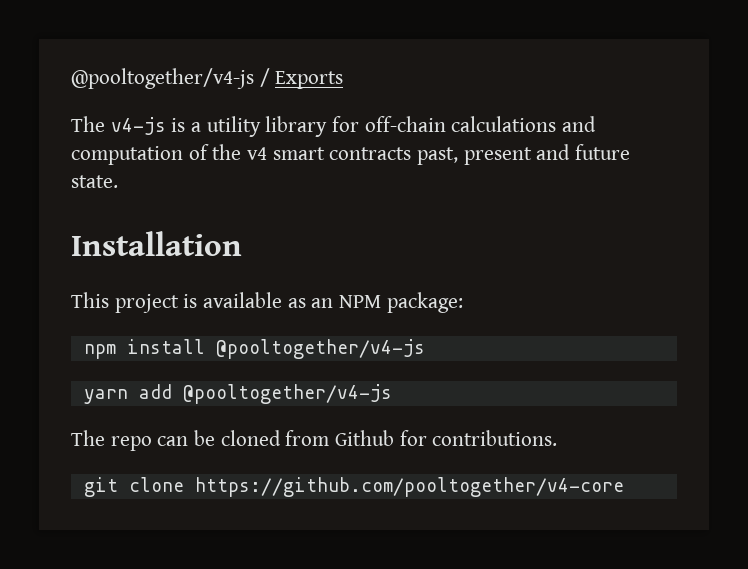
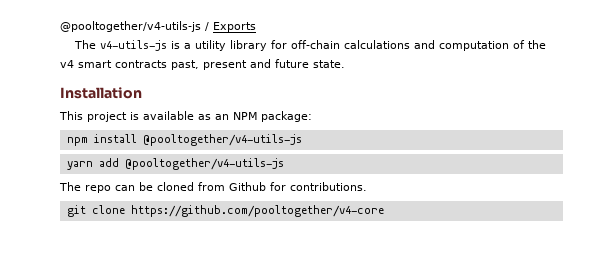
- @pooltogether/v4-js / Exports
+ @pooltogether/v4-utils-js / Exports
- The v4-js is a utility library for off-chain calculations and computation of the v4 smart contracts past, present and future state.
+ The v4-utils-js is a utility library for off-chain calculations and computation of the v4 smart contracts past, present and future state.
- npm install @pooltogether/v4-js
+ npm install @pooltogether/v4-utils-js
- yarn add @pooltogether/v4-js
+ yarn add @pooltogether/v4-utils-js

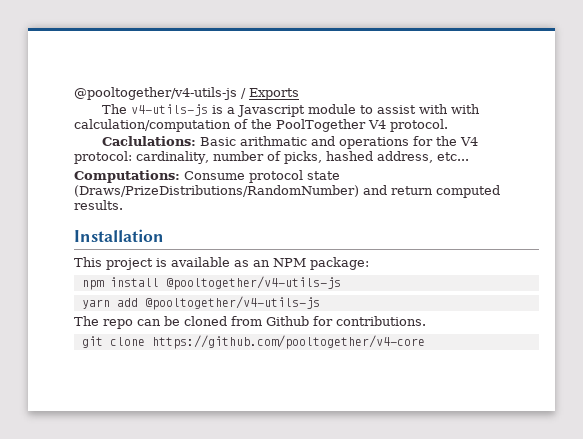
- The v4-utils-js is a utility library for off-chain calculations and computation of the v4 smart contracts past, present and future state.
+ The v4-utils-js is a Javascript module to assist with with calculation/computation of the PoolTogether V4 protocol.
+ Caclulations: Basic arithmatic and operations for the V4 protocol: cardinality, number of picks, hashed address, etc...
+ Computations: Consume protocol state (Draws/PrizeDistributions/RandomNumber) and return computed results.

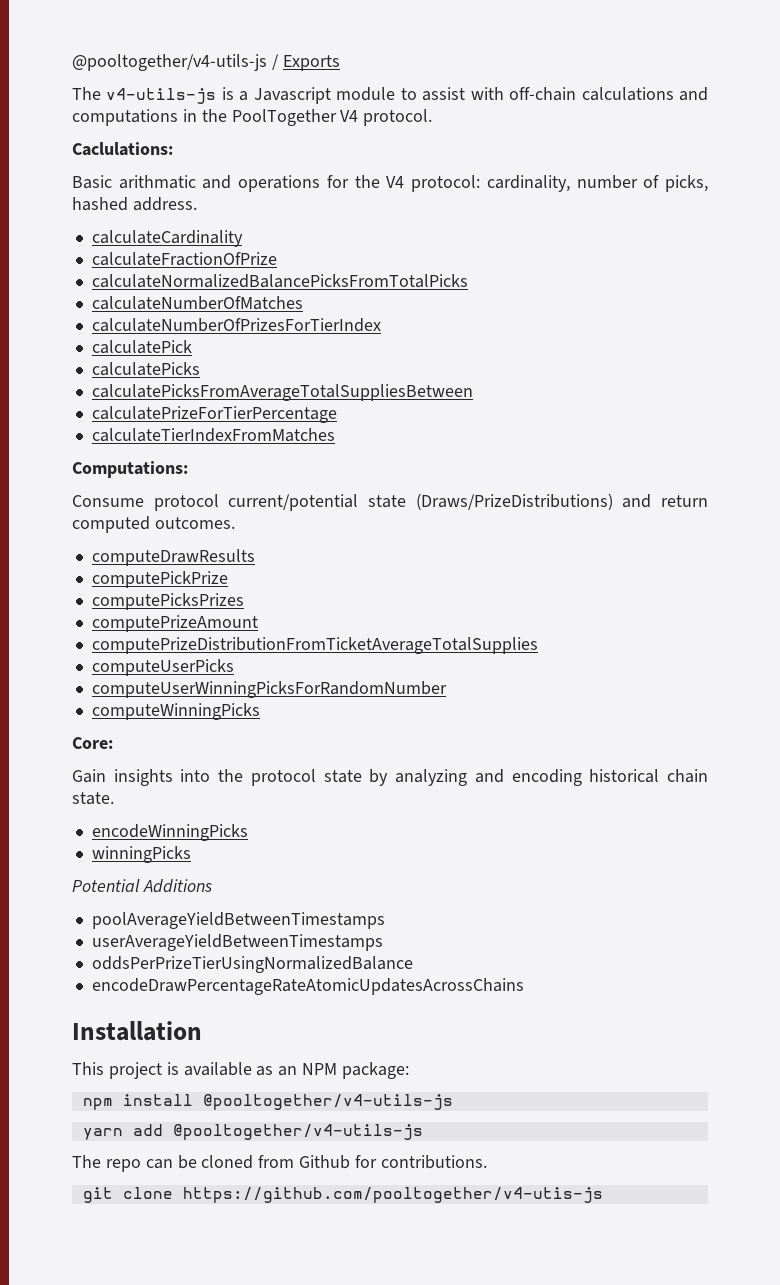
- The v4-utils-js is a Javascript module to assist with with calculation/computation of the PoolTogether V4 protocol.
+ The v4-utils-js is a Javascript module to assist with off-chain calculations and computations in the PoolTogether V4 protocol.
- Caclulations: Basic arithmatic and operations for the V4 protocol: cardinality, number of picks, hashed address, etc...
+ Caclulations:
+ Basic arithmatic and operations for the V4 protocol: cardinality, number of picks, hashed address.
+ calculateCardinality
+ calculateFractionOfPrize
+ calculateNormalizedBalancePicksFromTotalPicks
+ calculateNumberOfMatches
+ calculateNumberOfPrizesForTierIndex
+ calculatePick
+ calculatePicks
+ calculatePicksFromAverageTotalSuppliesBetween
+ calculatePrizeForTierPercentage
+ calculateTierIndexFromMatches
- Computations: Consume protocol state (Draws/PrizeDistributions/RandomNumber) and return computed results.
+ Computations:
+ Consume protocol current/potential state (Draws/PrizeDistributions) and return computed outcomes.
+ computeDrawResults
+ computePickPrize
+ computePicksPrizes
+ computePrizeAmount
+ computePrizeDistributionFromTicketAverageTotalSupplies
+ computeUserPicks
+ computeUserWinningPicksForRandomNumber
+ computeWinningPicks
+ Core:
+ Gain insights into the protocol state by analyzing and encoding historical chain state.
+ encodeWinningPicks
+ winningPicks
+ Potential Additions
+ poolAverageYieldBetweenTimestamps
+ userAverageYieldBetweenTimestamps
+ oddsPerPrizeTierUsingNormalizedBalance
+ encodeDrawPercentageRateAtomicUpdatesAcrossChains
- git clone https://github.com/pooltogether/v4-core
+ git clone https://github.com/pooltogether/v4-utis-js

